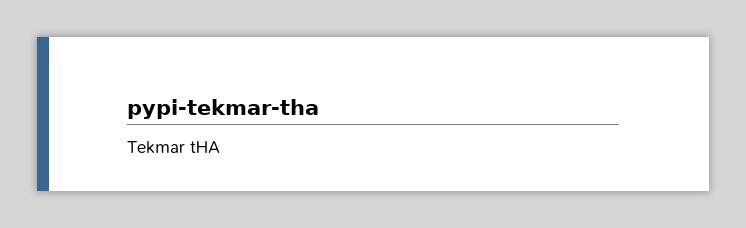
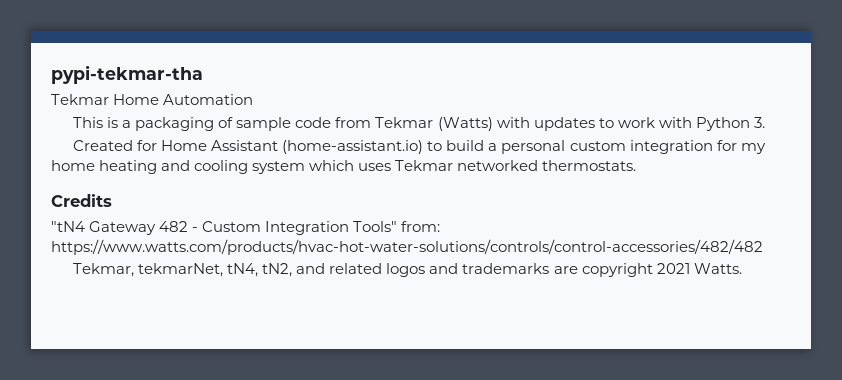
- Tekmar tHA
+ Tekmar Home Automation
+ This is a packaging of sample code from Tekmar (Watts) with updates to work with Python 3.
+ Created for Home Assistant (home-assistant.io) to build a personal custom integration for my home heating and cooling system which uses Tekmar networked thermostats.
+ Credits
+ "tN4 Gateway 482 - Custom Integration Tools" from: https://www.watts.com/products/hvac-hot-water-solutions/controls/control-accessories/482/482
+ Tekmar, tekmarNet, tN4, tN2, and related logos and trademarks are copyright 2021 Watts.

